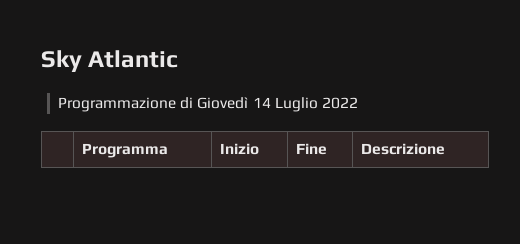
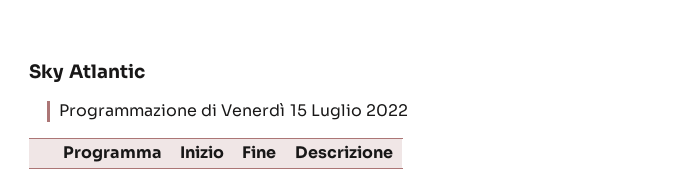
- Programmazione di Giovedì 14 Luglio 2022
+ Programmazione di Venerdì 15 Luglio 2022

